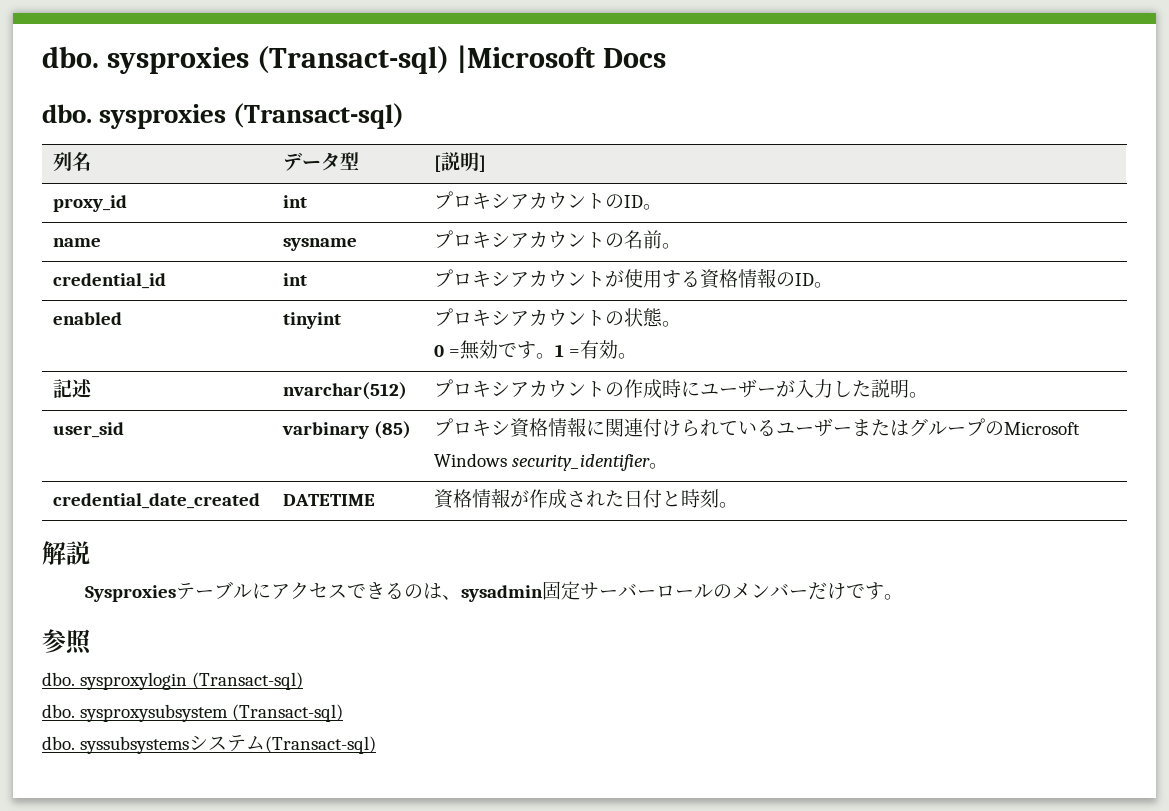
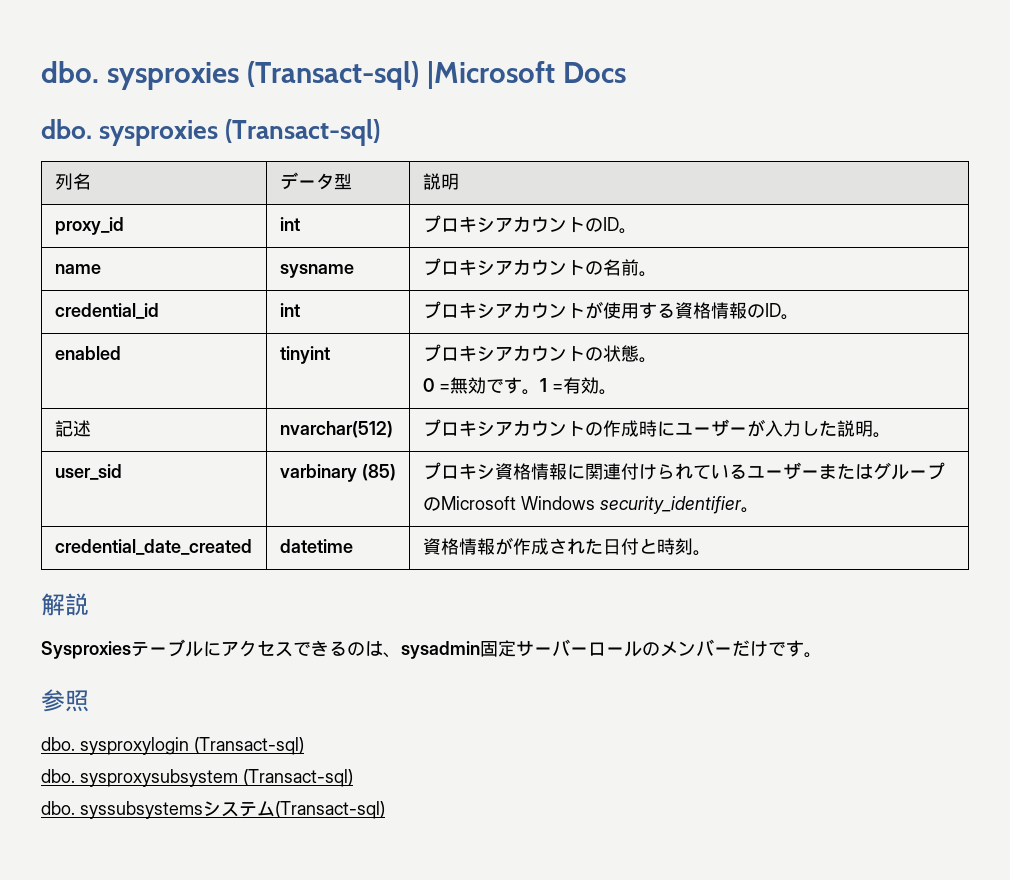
- 列名 | データ型 | [説明]
+ 列名 | データ型 | 説明
- credential_date_created | DATETIME | 資格情報が作成された日付と時刻。
+ credential_date_created | datetime | 資格情報が作成された日付と時刻。

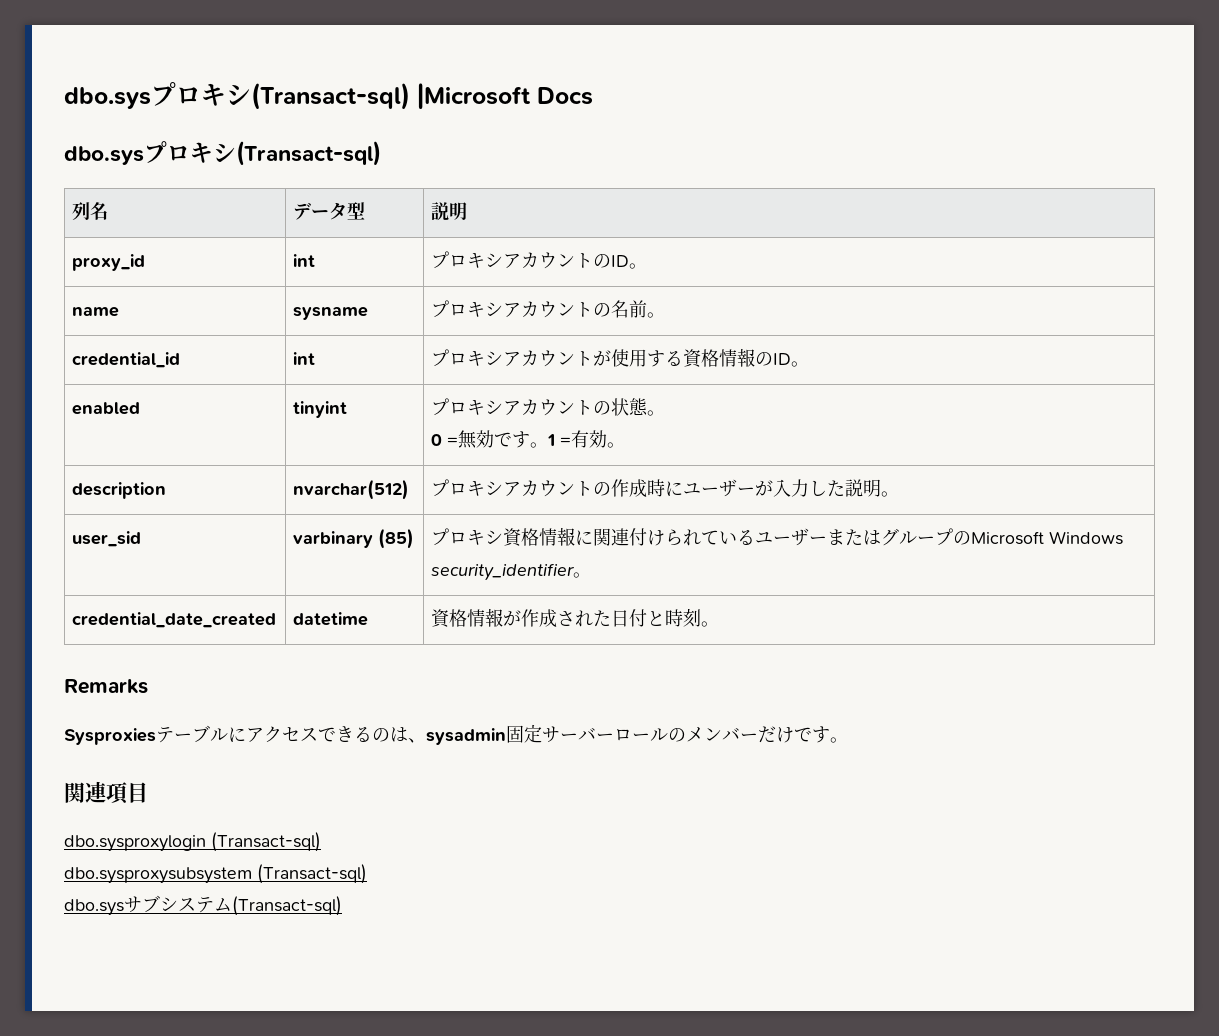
- dbo. sysproxies (Transact-sql) |Microsoft Docs
- dbo. sysproxies (Transact-sql)
+ dbo.sysプロキシ(Transact-sql) |Microsoft Docs
+ dbo.sysプロキシ(Transact-sql)
- 記述 | nvarchar(512) | プロキシアカウントの作成時にユーザーが入力した説明。
+ description | nvarchar(512) | プロキシアカウントの作成時にユーザーが入力した説明。
- 解説
+ Remarks
- 参照
- dbo. sysproxylogin (Transact-sql)
- dbo. sysproxysubsystem (Transact-sql)
- dbo. syssubsystemsシステム(Transact-sql)
+ 関連項目
+ dbo.sysproxylogin (Transact-sql)
+ dbo.sysproxysubsystem (Transact-sql)
+ dbo.sysサブシステム(Transact-sql)

